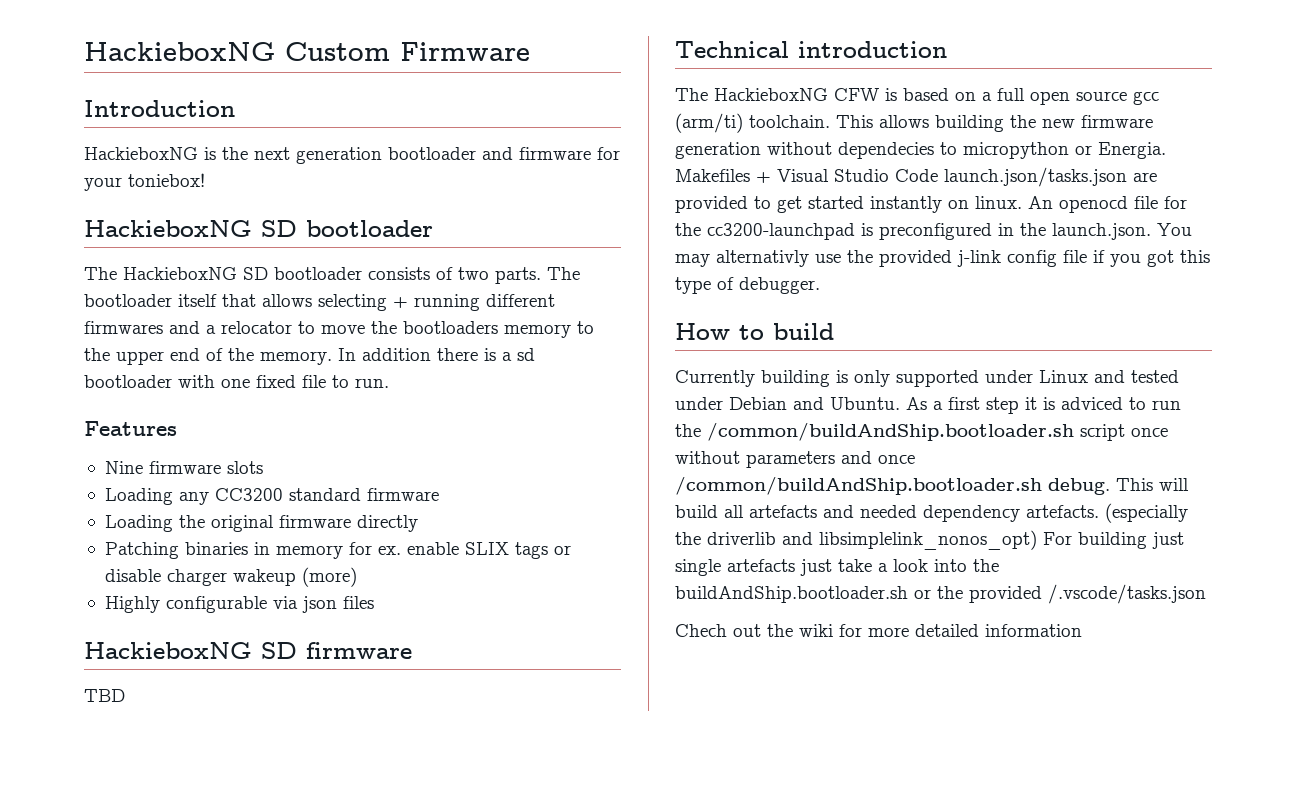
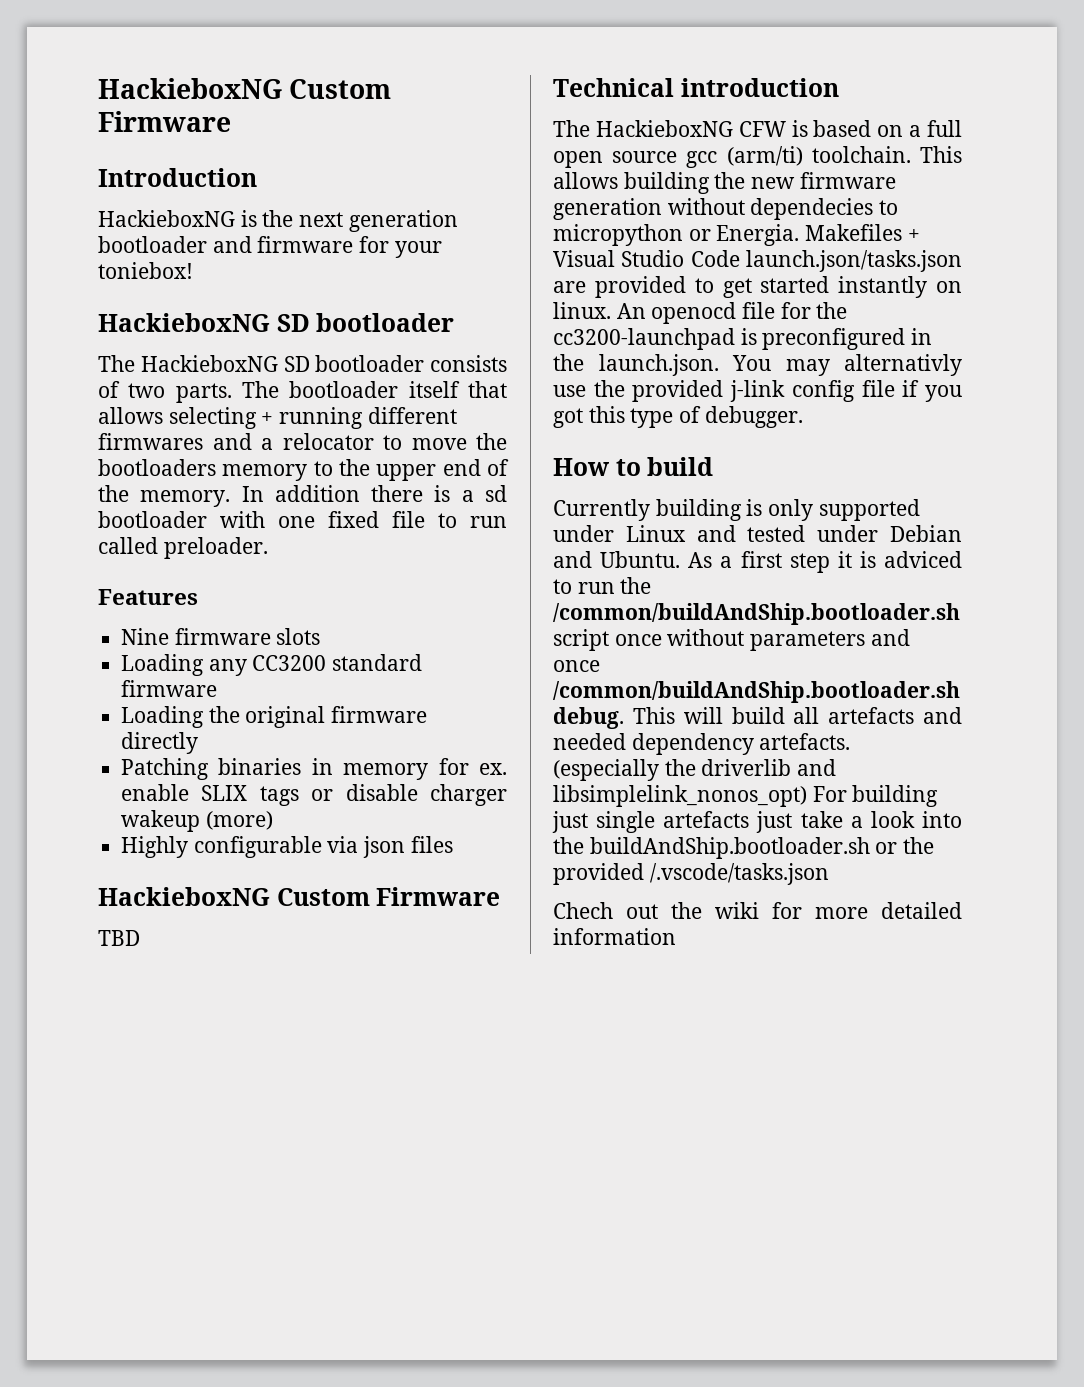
- In addition there is a sd bootloader with one fixed file to run.
+ In addition there is a sd bootloader with one fixed file to run called preloader.
  Highly configurable via json files
- HackieboxNG SD firmware
+ HackieboxNG Custom Firmware

